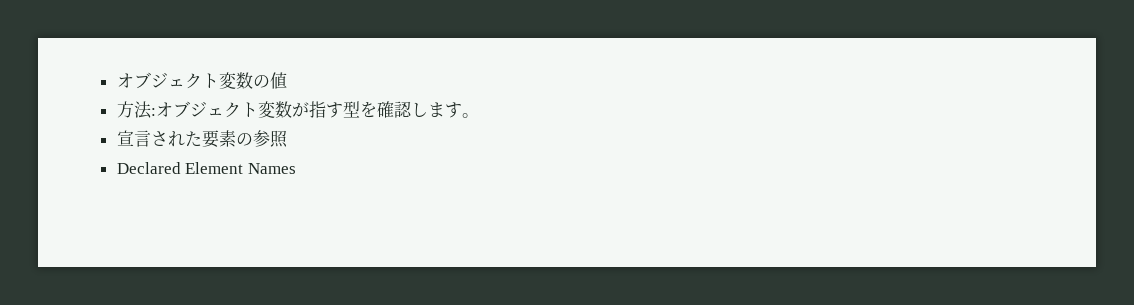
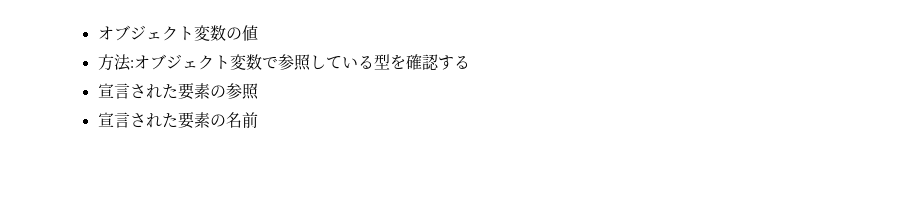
- 方法:オブジェクト変数が指す型を確認します。
+ 方法:オブジェクト変数で参照している型を確認する
- Declared Element Names
+ 宣言された要素の名前

